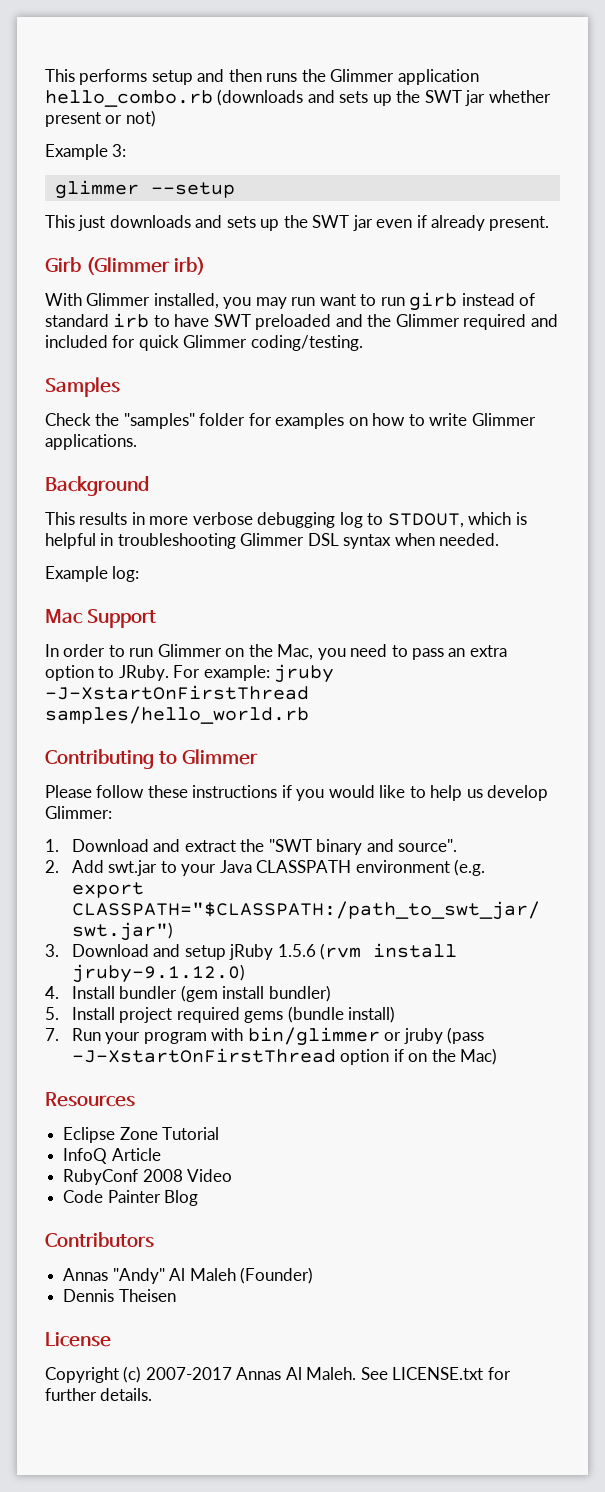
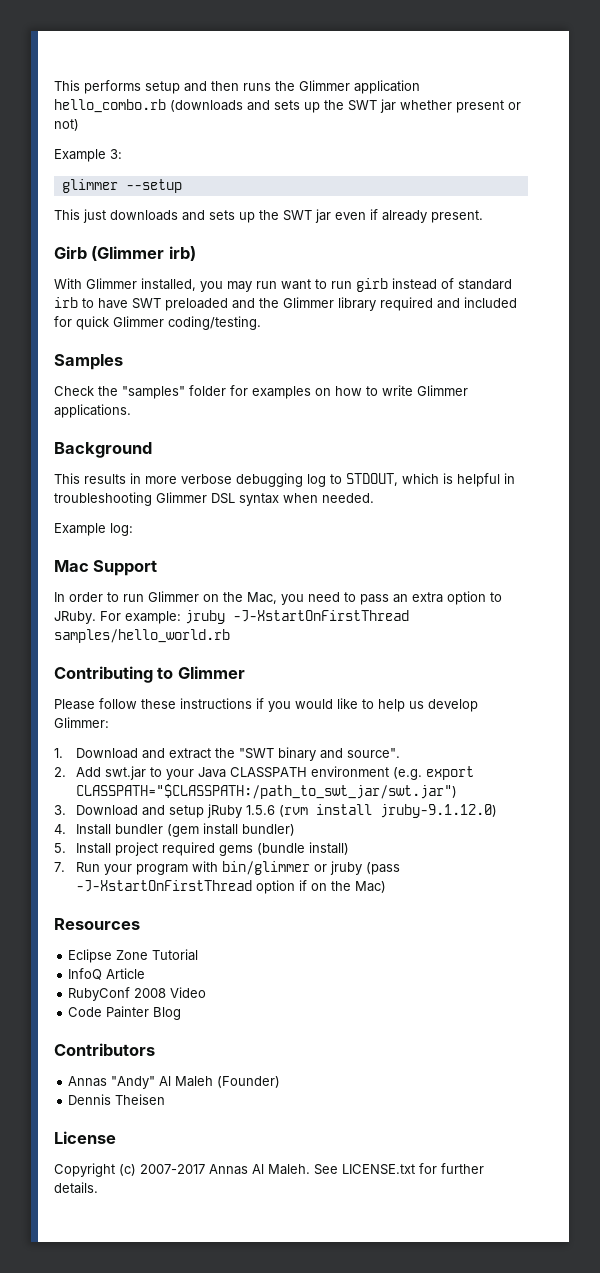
- With Glimmer installed, you may run want to run girb instead of standard irb to have SWT preloaded and the Glimmer required and included for quick Glimmer coding/testing.
+ With Glimmer installed, you may run want to run girb instead of standard irb to have SWT preloaded and the Glimmer library required and included for quick Glimmer coding/testing.

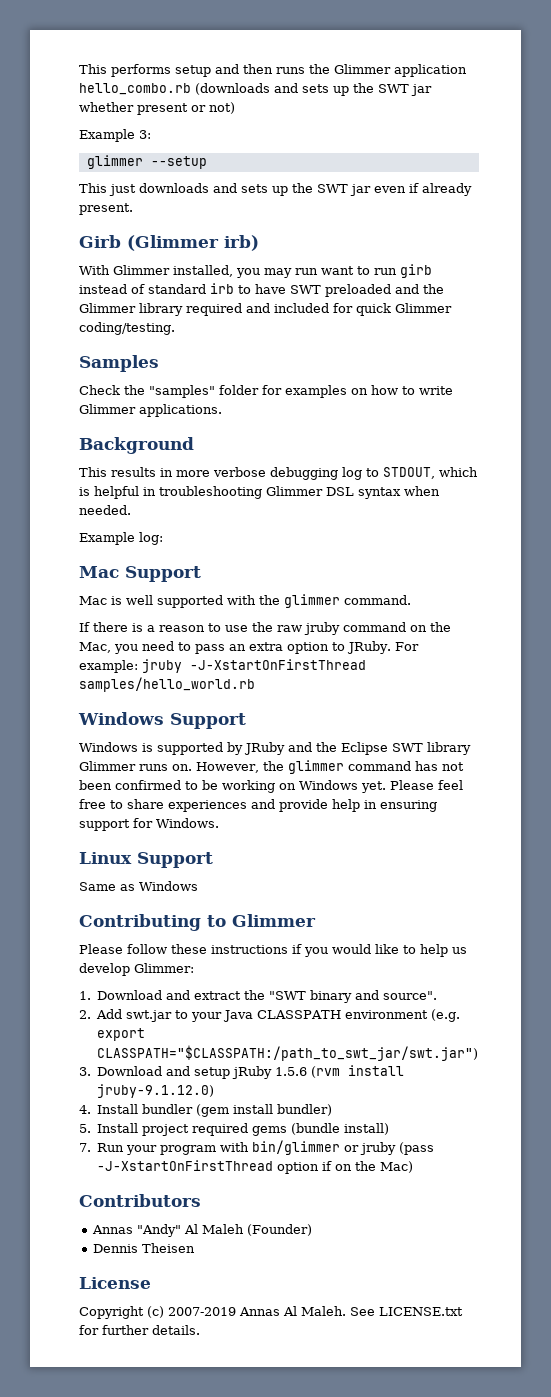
- In order to run Glimmer on the Mac, you need to pass an extra option to JRuby.
+ Mac is well supported with the glimmer command.
+ If there is a reason to use the raw jruby command on the Mac, you need to pass an extra option to JRuby.
+ Windows Support
+ Windows is supported by JRuby and the Eclipse SWT library Glimmer runs on. However, the glimmer command has not been confirmed to be working on Windows yet. Please feel free to share experiences and provide help in ensuring support for Windows.
+ Linux Support
+ Same as Windows
- Resources
- Eclipse Zone Tutorial
- InfoQ Article
- RubyConf 2008 Video
- Code Painter Blog
- Copyright (c) 2007-2017 Annas Al Maleh.
+ Copyright (c) 2007-2019 Annas Al Maleh.

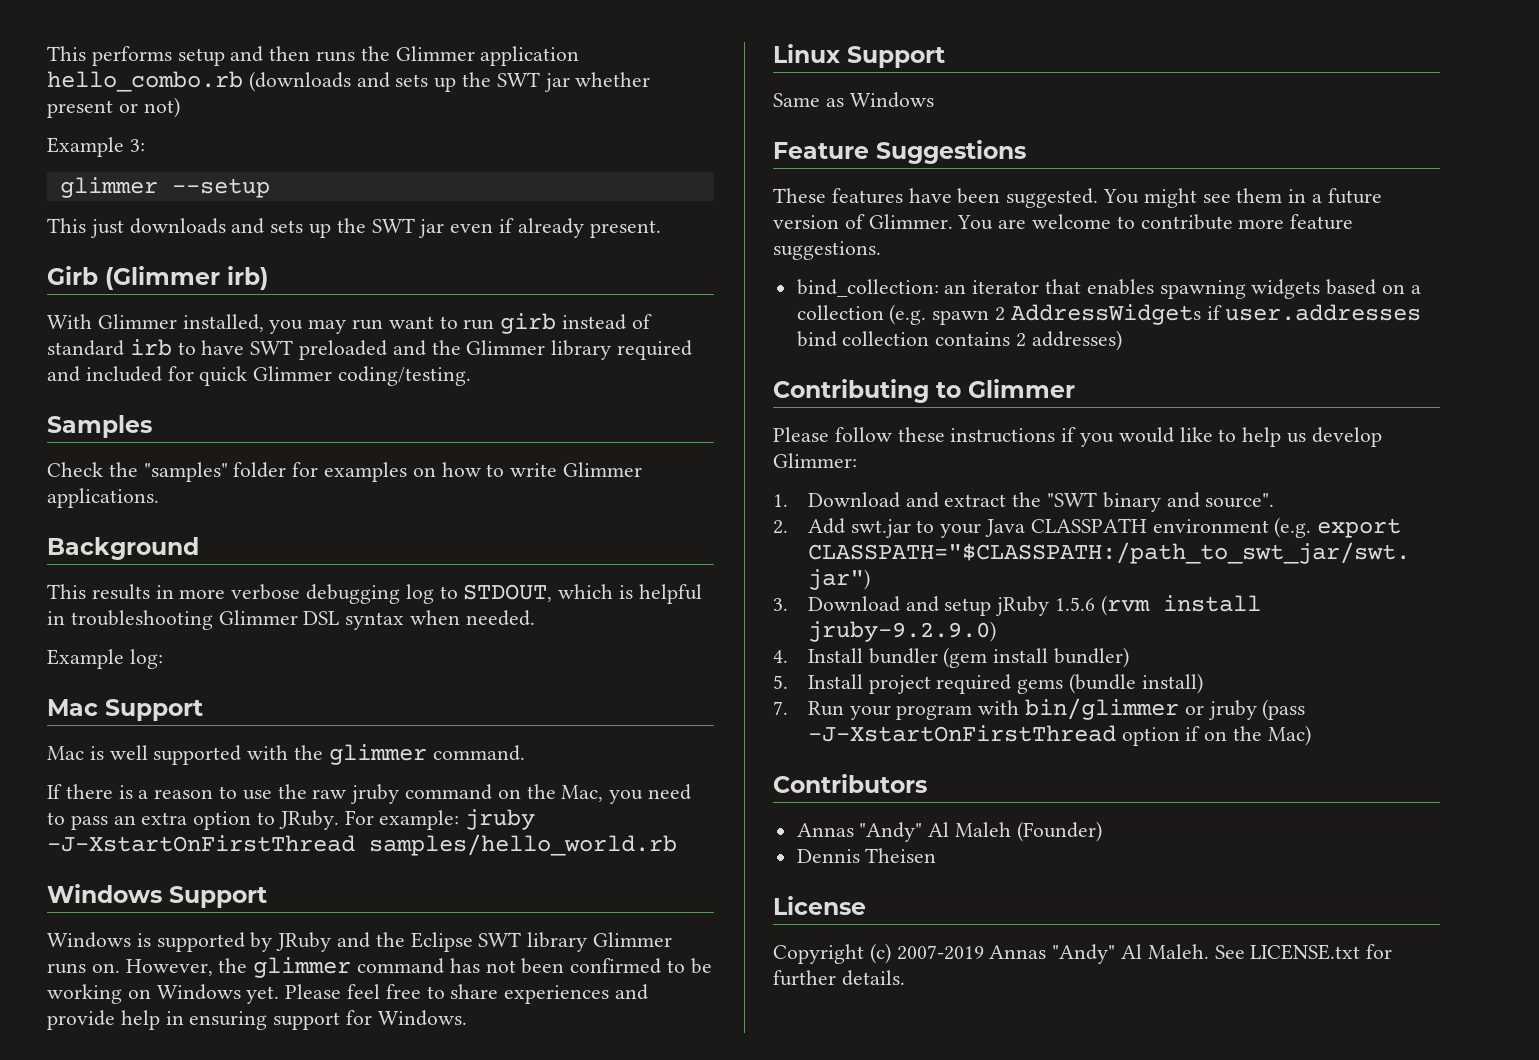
+ Feature Suggestions
+ These features have been suggested. You might see them in a future version of Glimmer. You are welcome to contribute more feature suggestions.
+ bind_collection: an iterator that enables spawning widgets based on a collection (e.g. spawn 2 AddressWidgets if user.addresses bind collection contains 2 addresses)
- 3. Download and setup jRuby 1.5.6 (rvm install jruby-9.1.12.0)
+ 3. Download and setup jRuby 1.5.6 (rvm install jruby-9.2.9.0)
- Copyright (c) 2007-2019 Annas Al Maleh.
+ Copyright (c) 2007-2019 Annas "Andy" Al Maleh.

